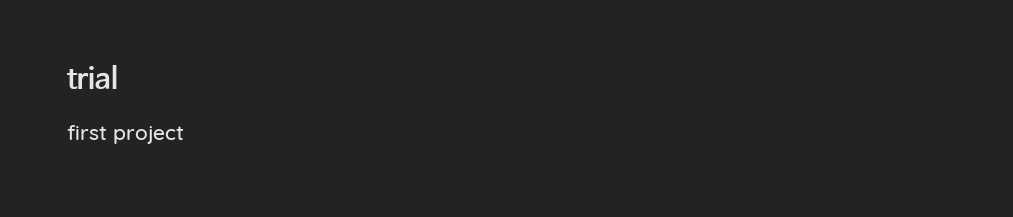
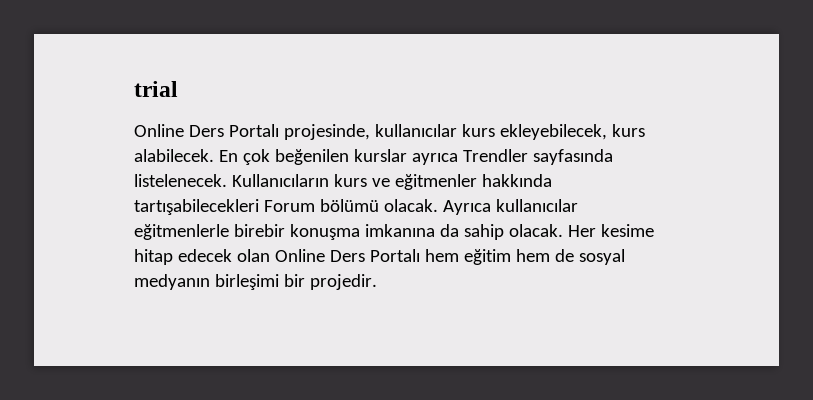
- first project
+ Online Ders Portalı projesinde, kullanıcılar kurs ekleyebilecek, kurs alabilecek. En çok beğenilen kurslar ayrıca Trendler sayfasında listelenecek. Kullanıcıların kurs ve eğitmenler hakkında tartışabilecekleri Forum bölümü olacak. Ayrıca kullanıcılar eğitmenlerle birebir konuşma imkanına da sahip olacak. Her kesime hitap edecek olan Online Ders Portalı hem eğitim hem de sosyal medyanın birleşimi bir projedir.

